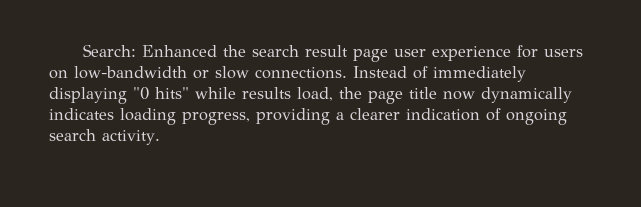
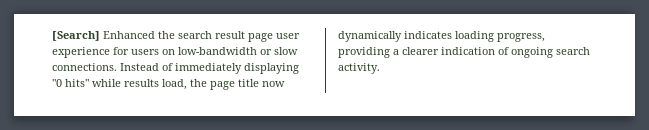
- Search: Enhanced the search result page user experience for users on low-bandwidth or slow connections.
+ [Search] Enhanced the search result page user experience for users on low-bandwidth or slow connections.

